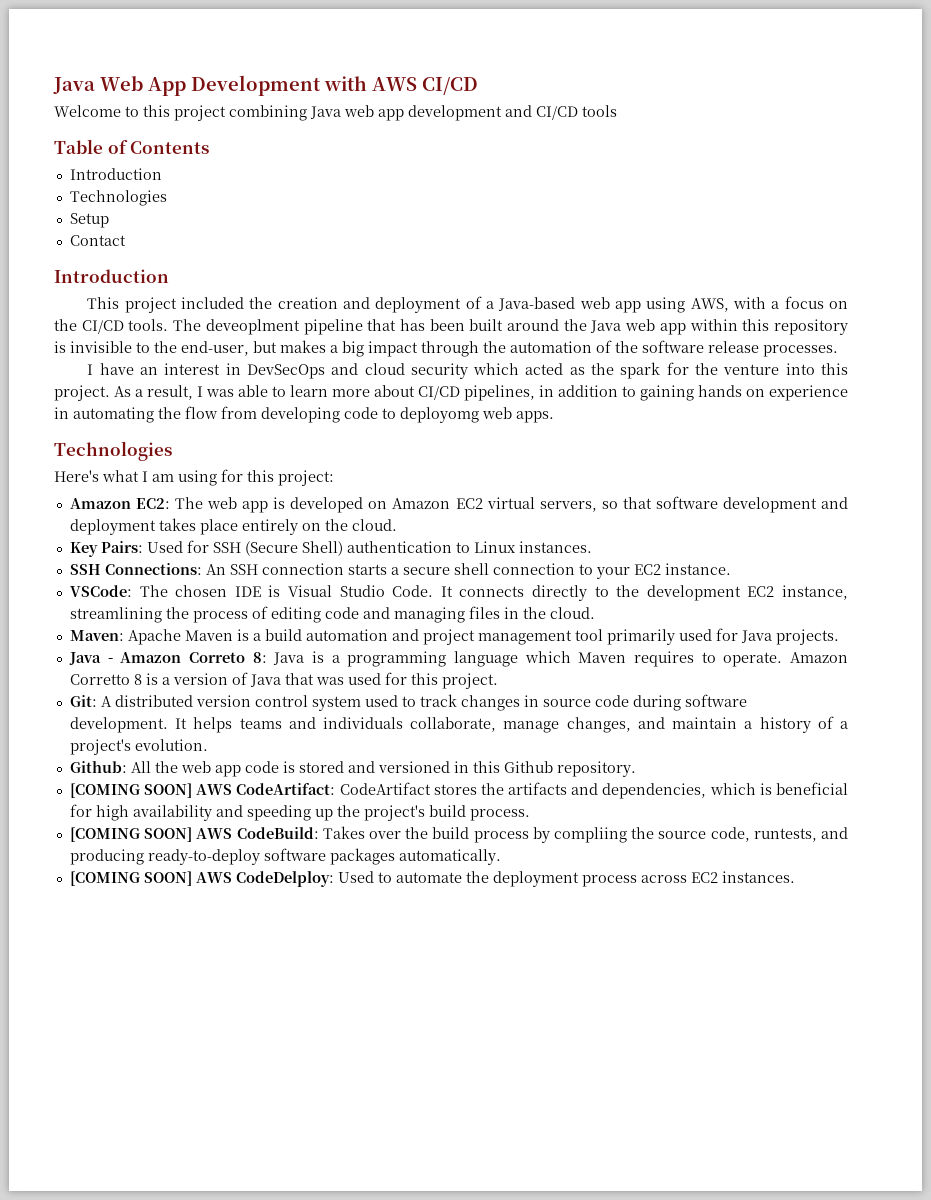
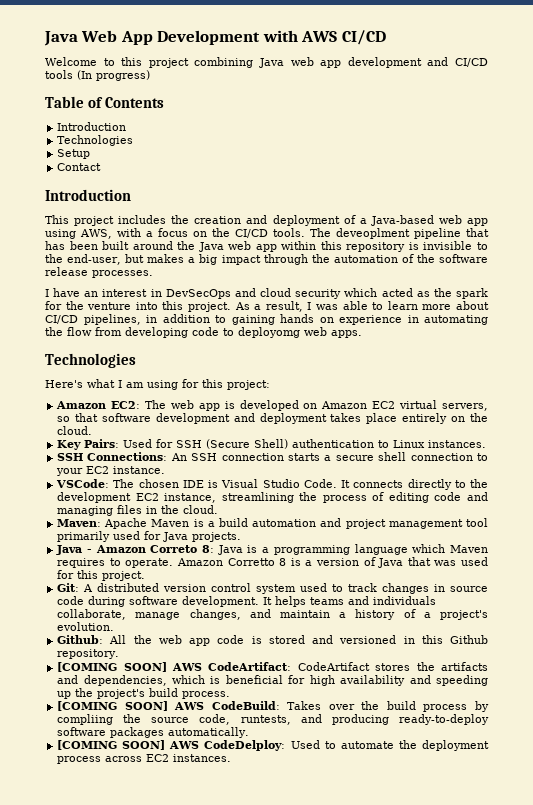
- Welcome to this project combining Java web app development and CI/CD tools
+ Welcome to this project combining Java web app development and CI/CD tools (In progress)
- This project included the creation and deployment of a Java-based web app using AWS, with a focus on the CI/CD tools.
+ This project includes the creation and deployment of a Java-based web app using AWS, with a focus on the CI/CD tools.

